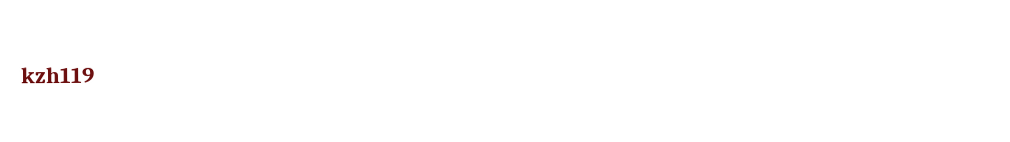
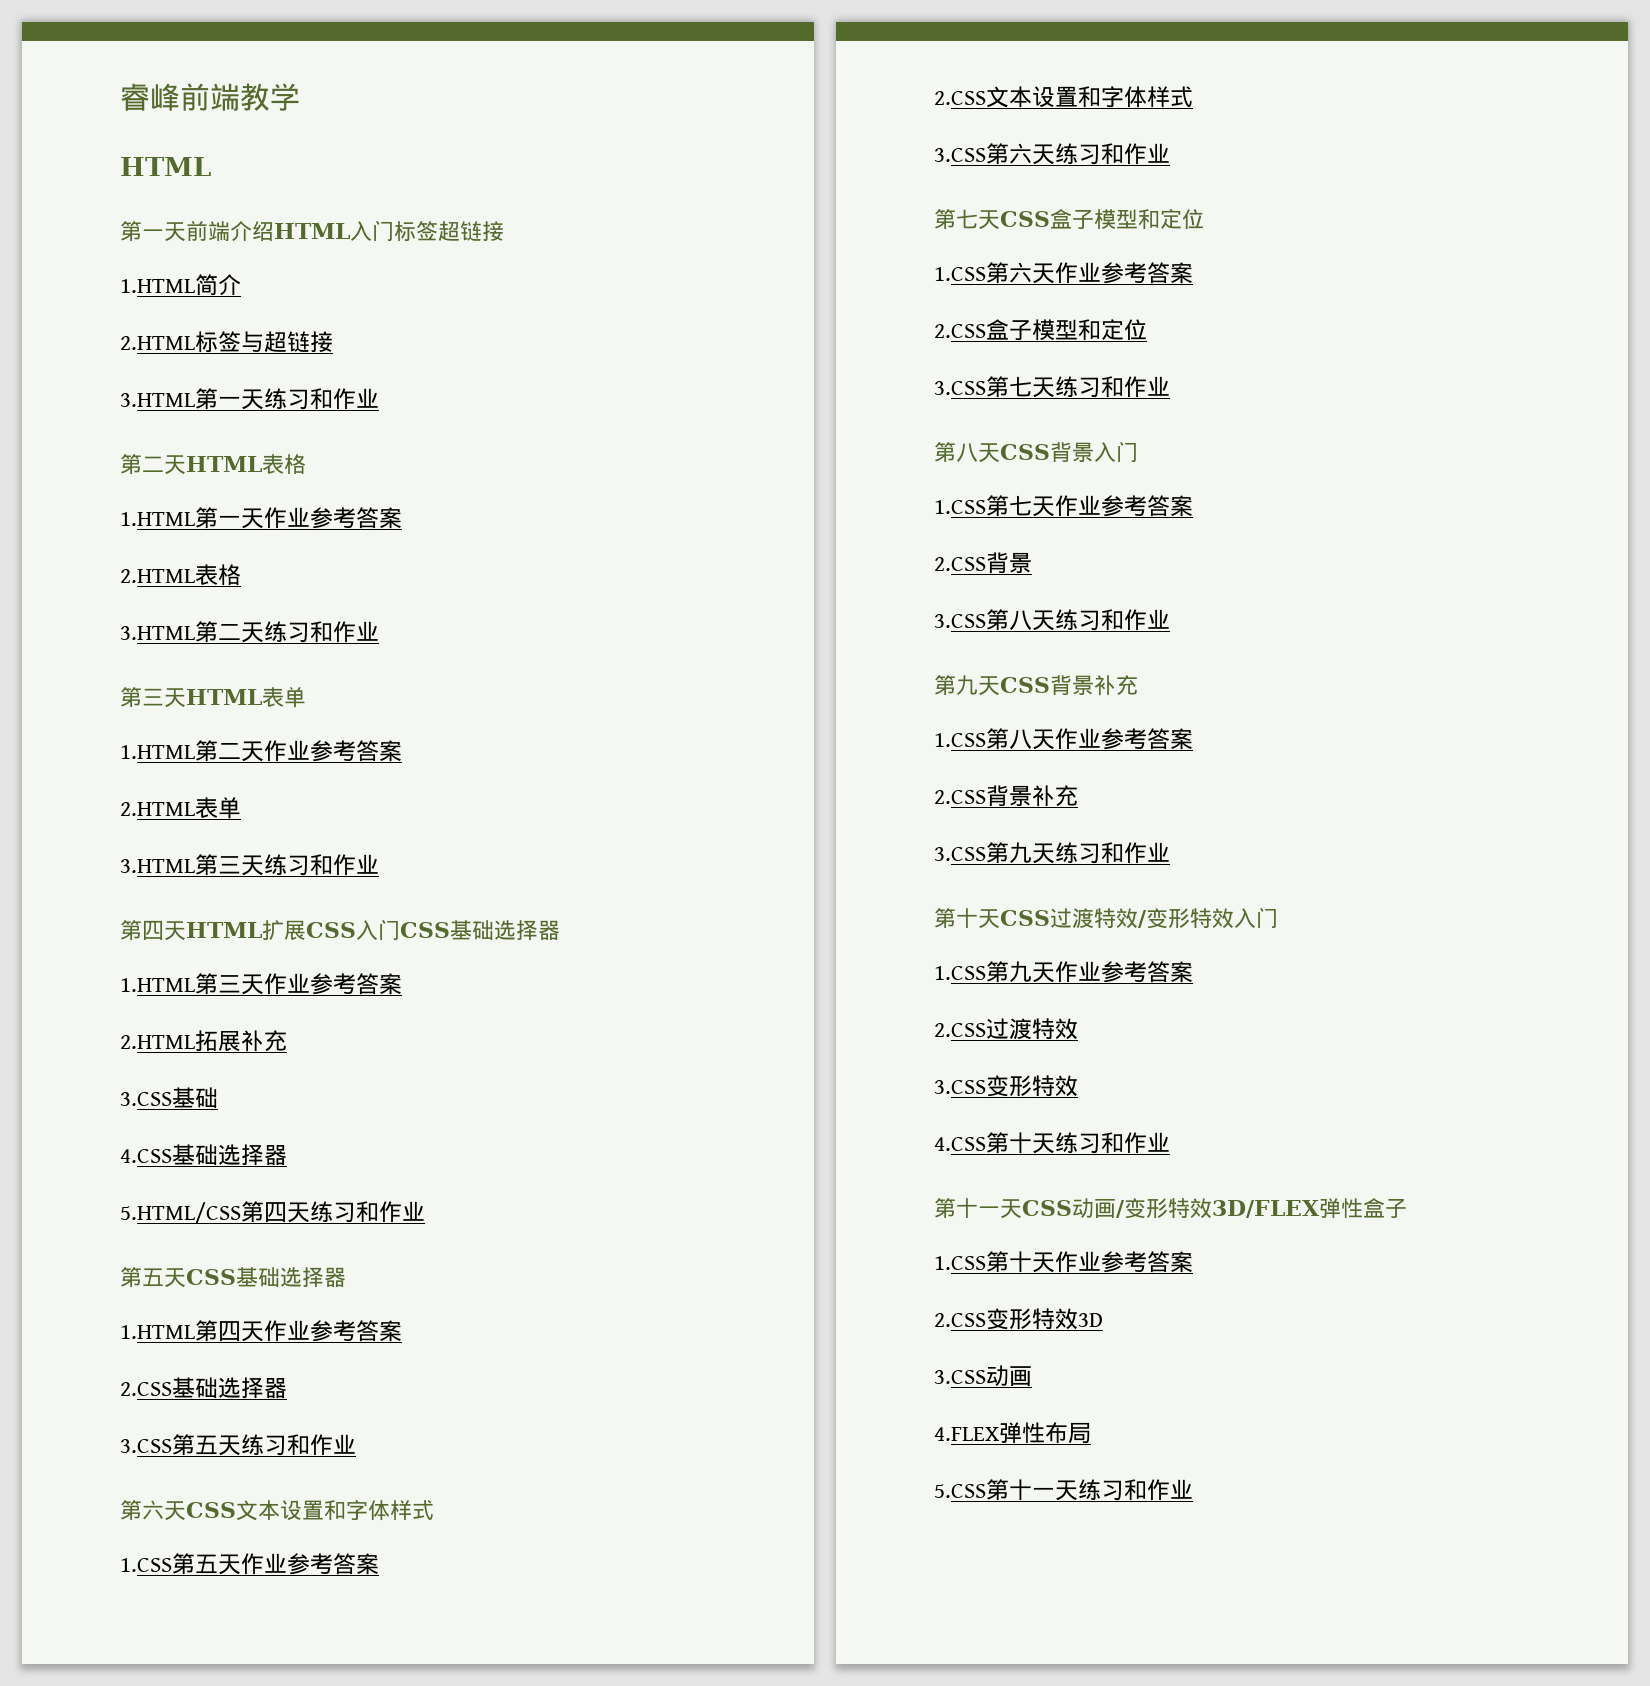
- kzh119
+ 睿峰前端教学
+ HTML
+ 第一天前端介绍HTML入门标签超链接
+ 1.HTML简介
+ 2.HTML标签与超链接
+ 3.HTML第一天练习和作业
+ 第二天HTML表格
+ 1.HTML第一天作业参考答案
+ 2.HTML表格
+ 3.HTML第二天练习和作业
+ 第三天HTML表单
+ 1.HTML第二天作业参考答案
+ 2.HTML表单
+ 3.HTML第三天练习和作业
+ 第四天HTML扩展CSS入门CSS基础选择器
+ 1.HTML第三天作业参考答案
+ 2.HTML拓展补充
+ 3.CSS基础
+ 4.CSS基础选择器
+ 5.HTML/CSS第四天练习和作业
+ 第五天CSS基础选择器
+ 1.HTML第四天作业参考答案
+ 2.CSS基础选择器
+ 3.CSS第五天练习和作业
+ 第六天CSS文本设置和字体样式
+ 1.CSS第五天作业参考答案
+ 2.CSS文本设置和字体样式
+ 3.CSS第六天练习和作业
+ 第七天CSS盒子模型和定位
+ 1.CSS第六天作业参考答案
+ 2.CSS盒子模型和定位
+ 3.CSS第七天练习和作业
+ 第八天CSS背景入门
+ 1.CSS第七天作业参考答案
+ 2.CSS背景
+ 3.CSS第八天练习和作业
+ 第九天CSS背景补充
+ 1.CSS第八天作业参考答案
+ 2.CSS背景补充
+ 3.CSS第九天练习和作业
+ 第十天CSS过渡特效/变形特效入门
+ 1.CSS第九天作业参考答案
+ 2.CSS过渡特效
+ 3.CSS变形特效
+ 4.CSS第十天练习和作业
+ 第十一天CSS动画/变形特效3D/FLEX弹性盒子
+ 1.CSS第十天作业参考答案
+ 2.CSS变形特效3D
+ 3.CSS动画
+ 4.FLEX弹性布局
+ 5.CSS第十一天练习和作业

